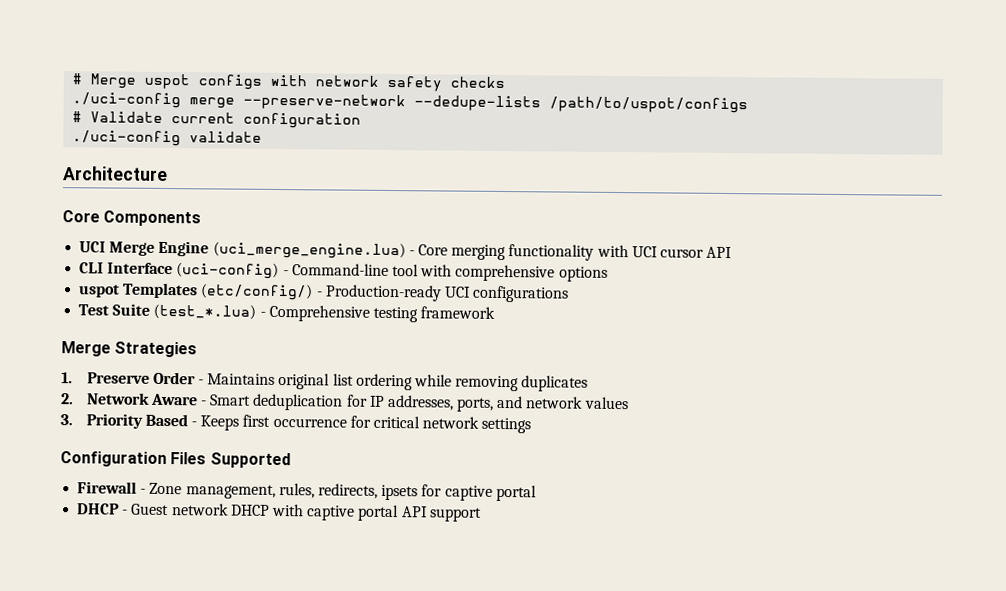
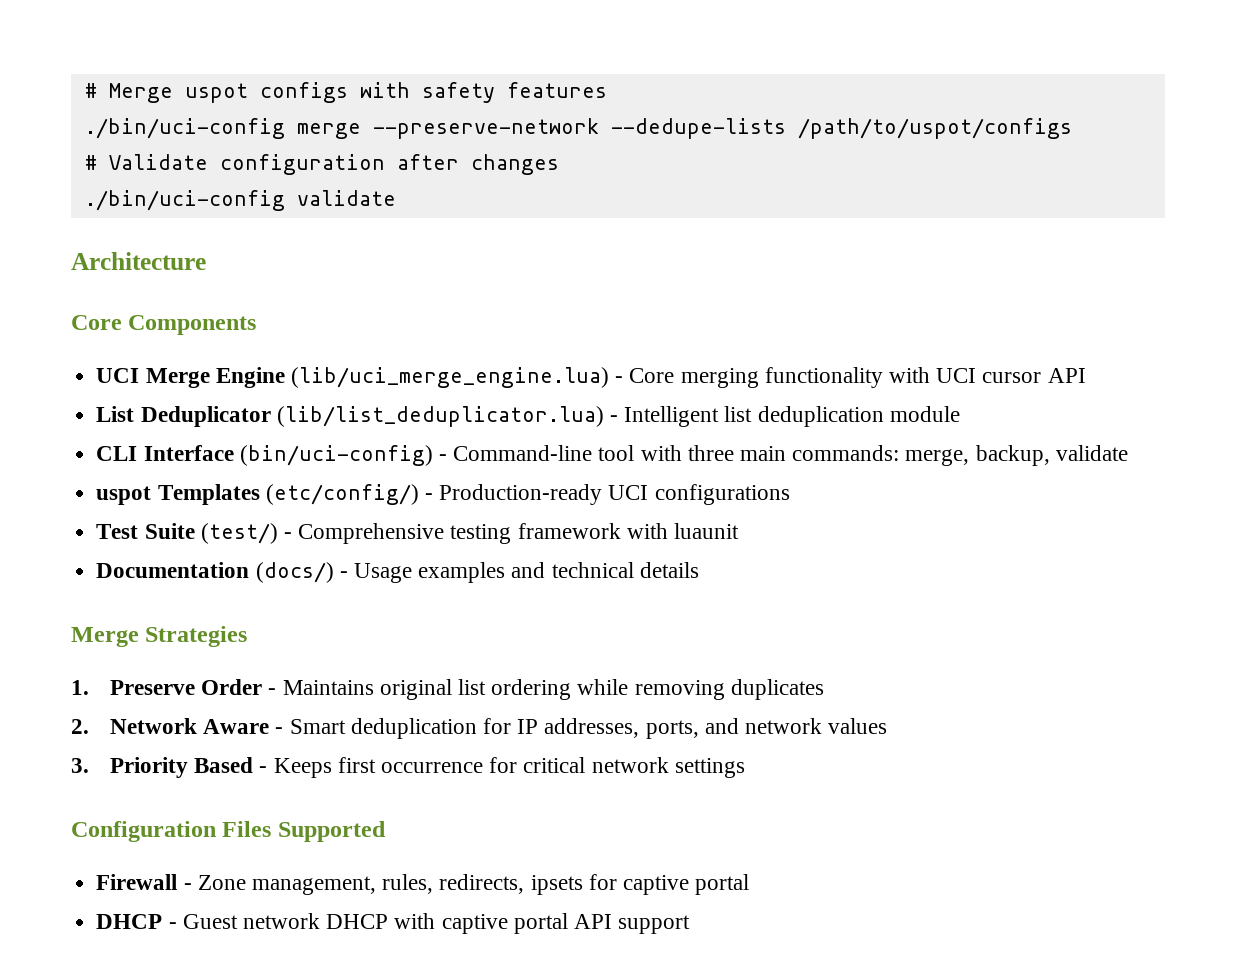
- # Merge uspot configs with network safety checks
- ./uci-config merge --preserve-network --dedupe-lists /path/to/uspot/configs
+ # Merge uspot configs with safety features
+ ./bin/uci-config merge --preserve-network --dedupe-lists /path/to/uspot/configs
- # Validate current configuration
- ./uci-config validate
+ # Validate configuration after changes
+ ./bin/uci-config validate
- UCI Merge Engine (uci_merge_engine.lua) - Core merging functionality with UCI cursor API
+ UCI Merge Engine (lib/uci_merge_engine.lua) - Core merging functionality with UCI cursor API
+ List Deduplicator (lib/list_deduplicator.lua) - Intelligent list deduplication module
- CLI Interface (uci-config) - Command-line tool with comprehensive options
+ CLI Interface (bin/uci-config) - Command-line tool with three main commands: merge, backup, validate
- Test Suite (test_*.lua) - Comprehensive testing framework
+ Test Suite (test/) - Comprehensive testing framework with luaunit
+ Documentation (docs/) - Usage examples and technical details

